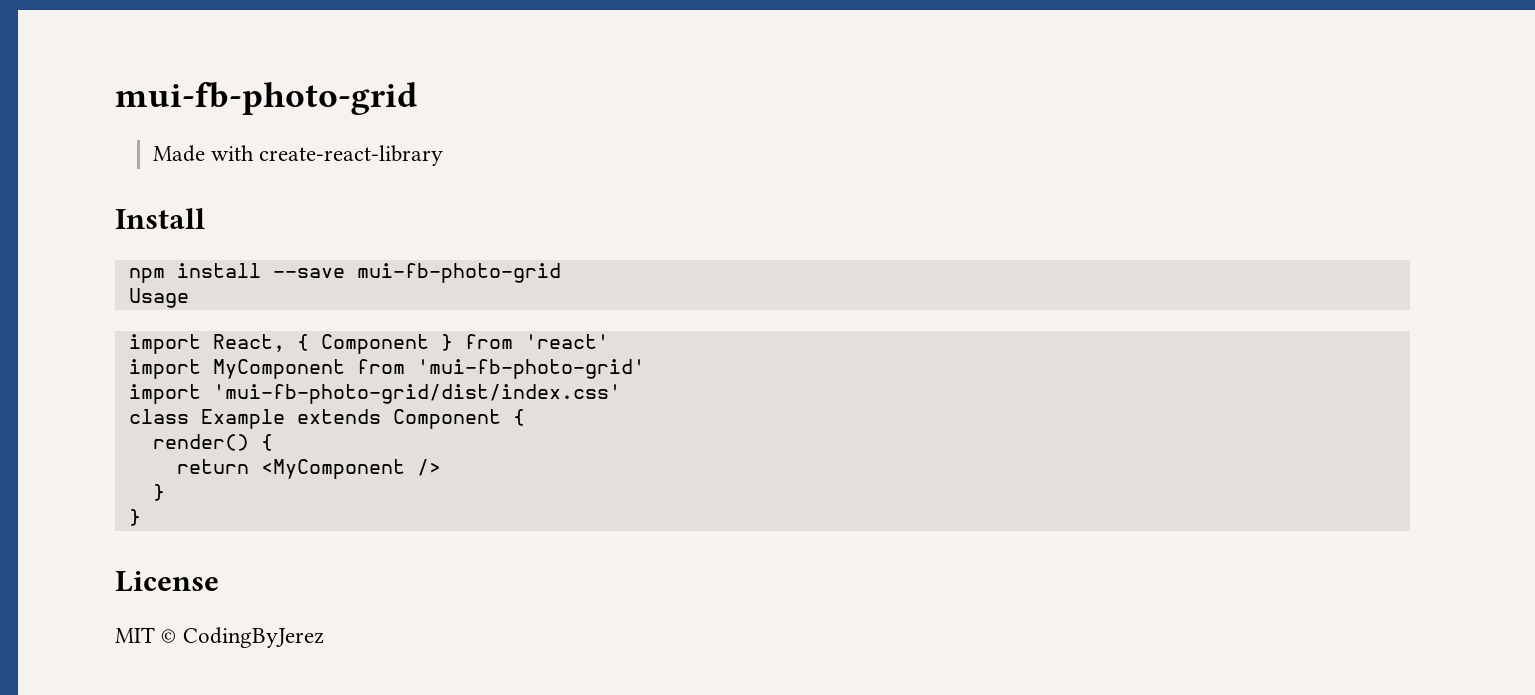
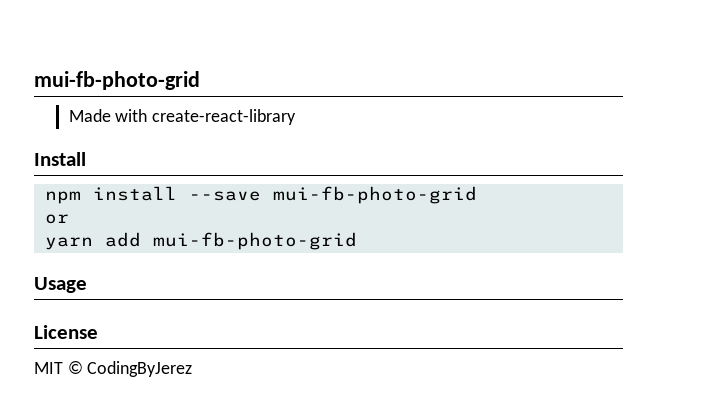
+ or
+ yarn add mui-fb-photo-grid
  Usage
- import React, { Component } from 'react'
- import MyComponent from 'mui-fb-photo-grid'
- import 'mui-fb-photo-grid/dist/index.css'
- class Example extends Component {
- render() {
- return <MyComponent />
- }
- }

